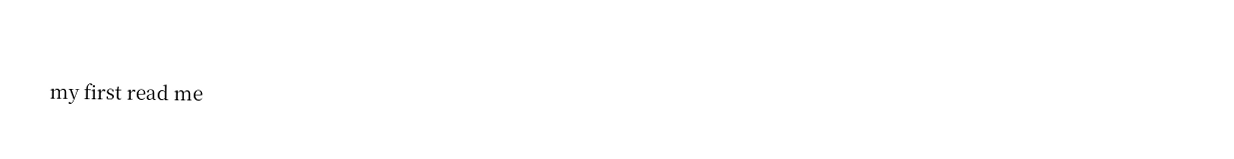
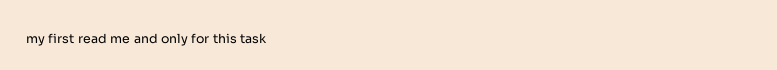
- my first read me
+ my first read me and only for this task

